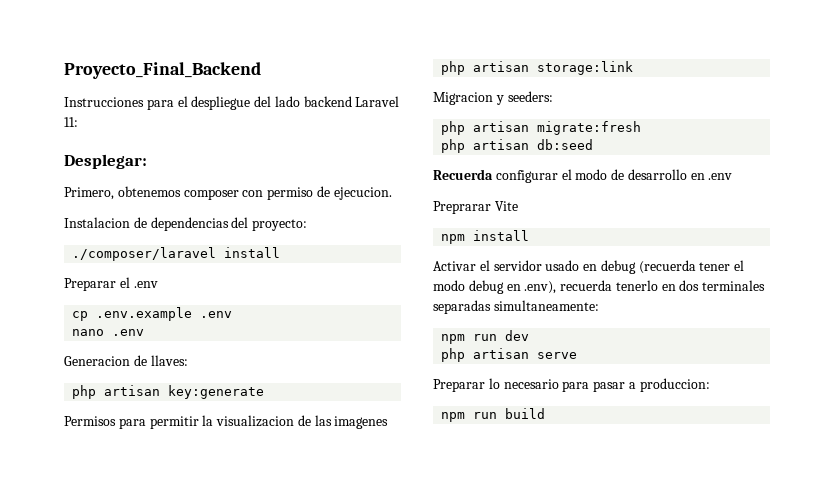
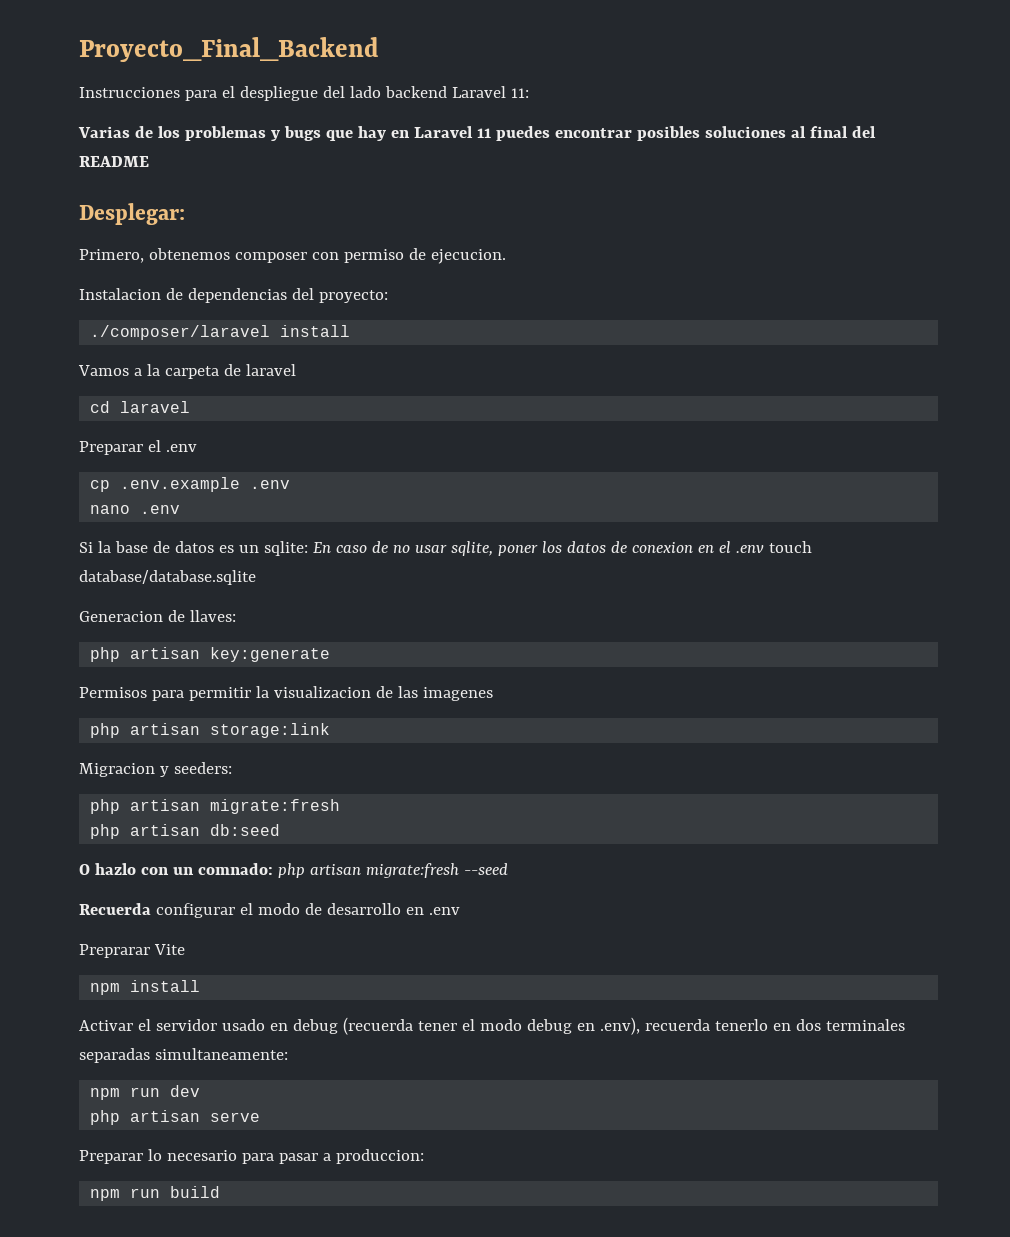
+ Varias de los problemas y bugs que hay en Laravel 11 puedes encontrar posibles soluciones al final del README
+ Vamos a la carpeta de laravel
+ cd laravel
+ Si la base de datos es un sqlite: En caso de no usar sqlite, poner los datos de conexion en el .env touch database/database.sqlite
+ O hazlo con un comnado: php artisan migrate:fresh --seed

